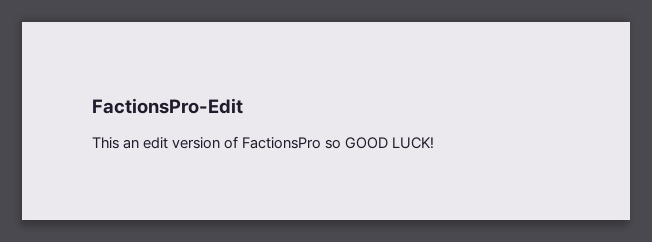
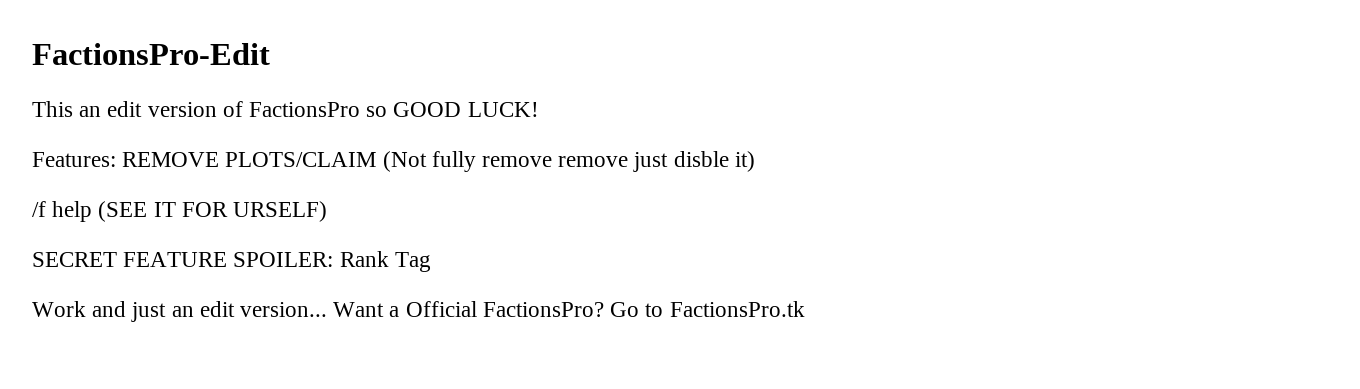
+ Features: REMOVE PLOTS/CLAIM (Not fully remove remove just disble it)
+ /f help (SEE IT FOR URSELF)
+ SECRET FEATURE SPOILER: Rank Tag
+ Work and just an edit version... Want a Official FactionsPro? Go to FactionsPro.tk

